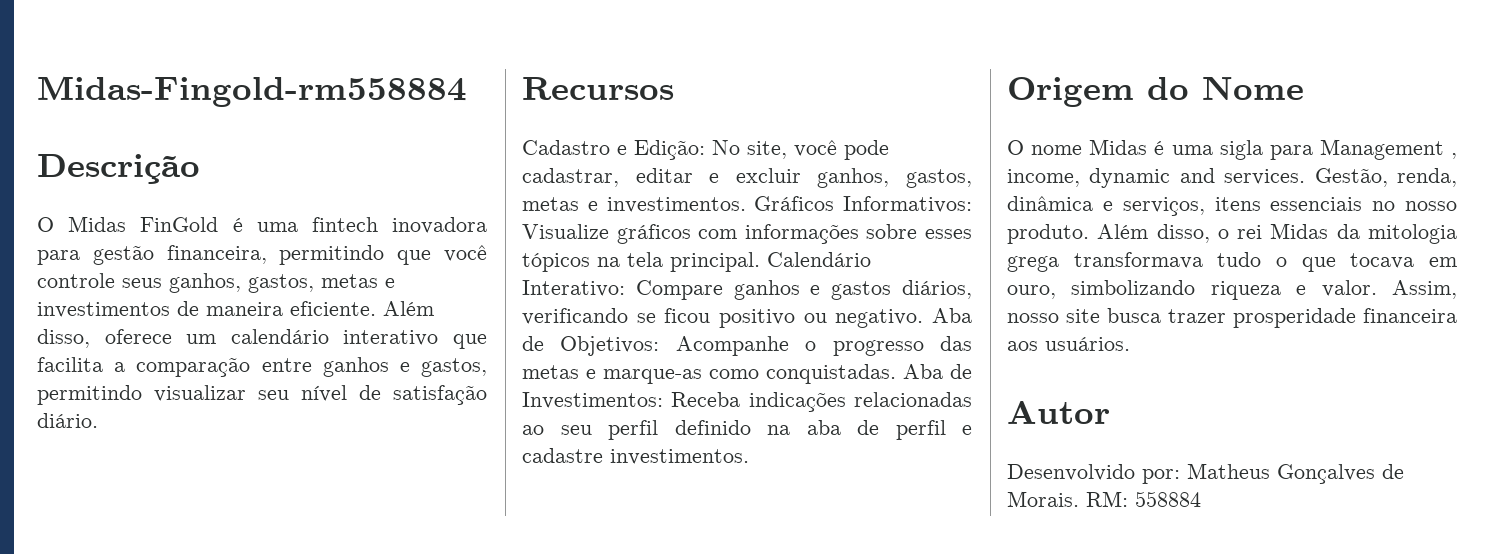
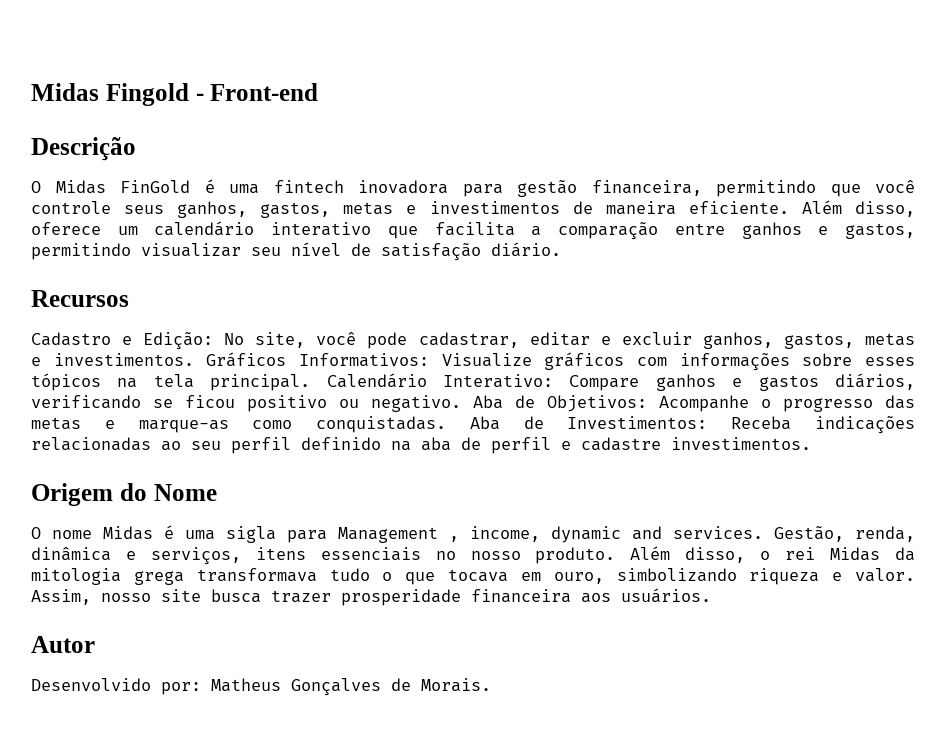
- Midas-Fingold-rm558884
+ Midas Fingold - Front-end
- RM: 558884

